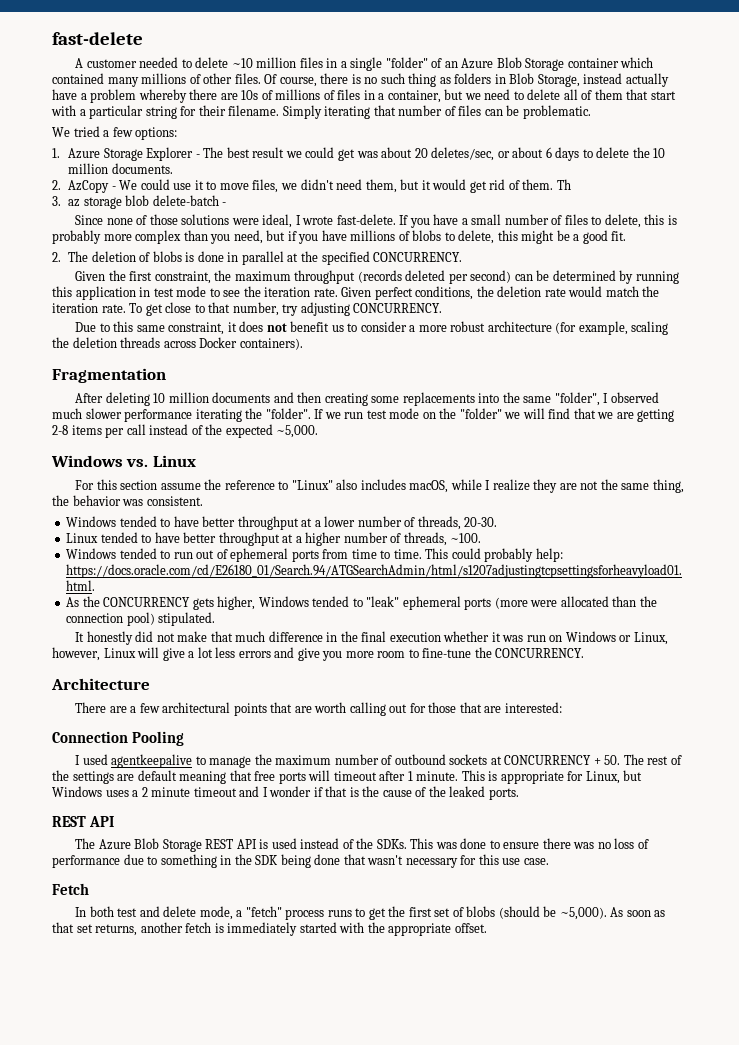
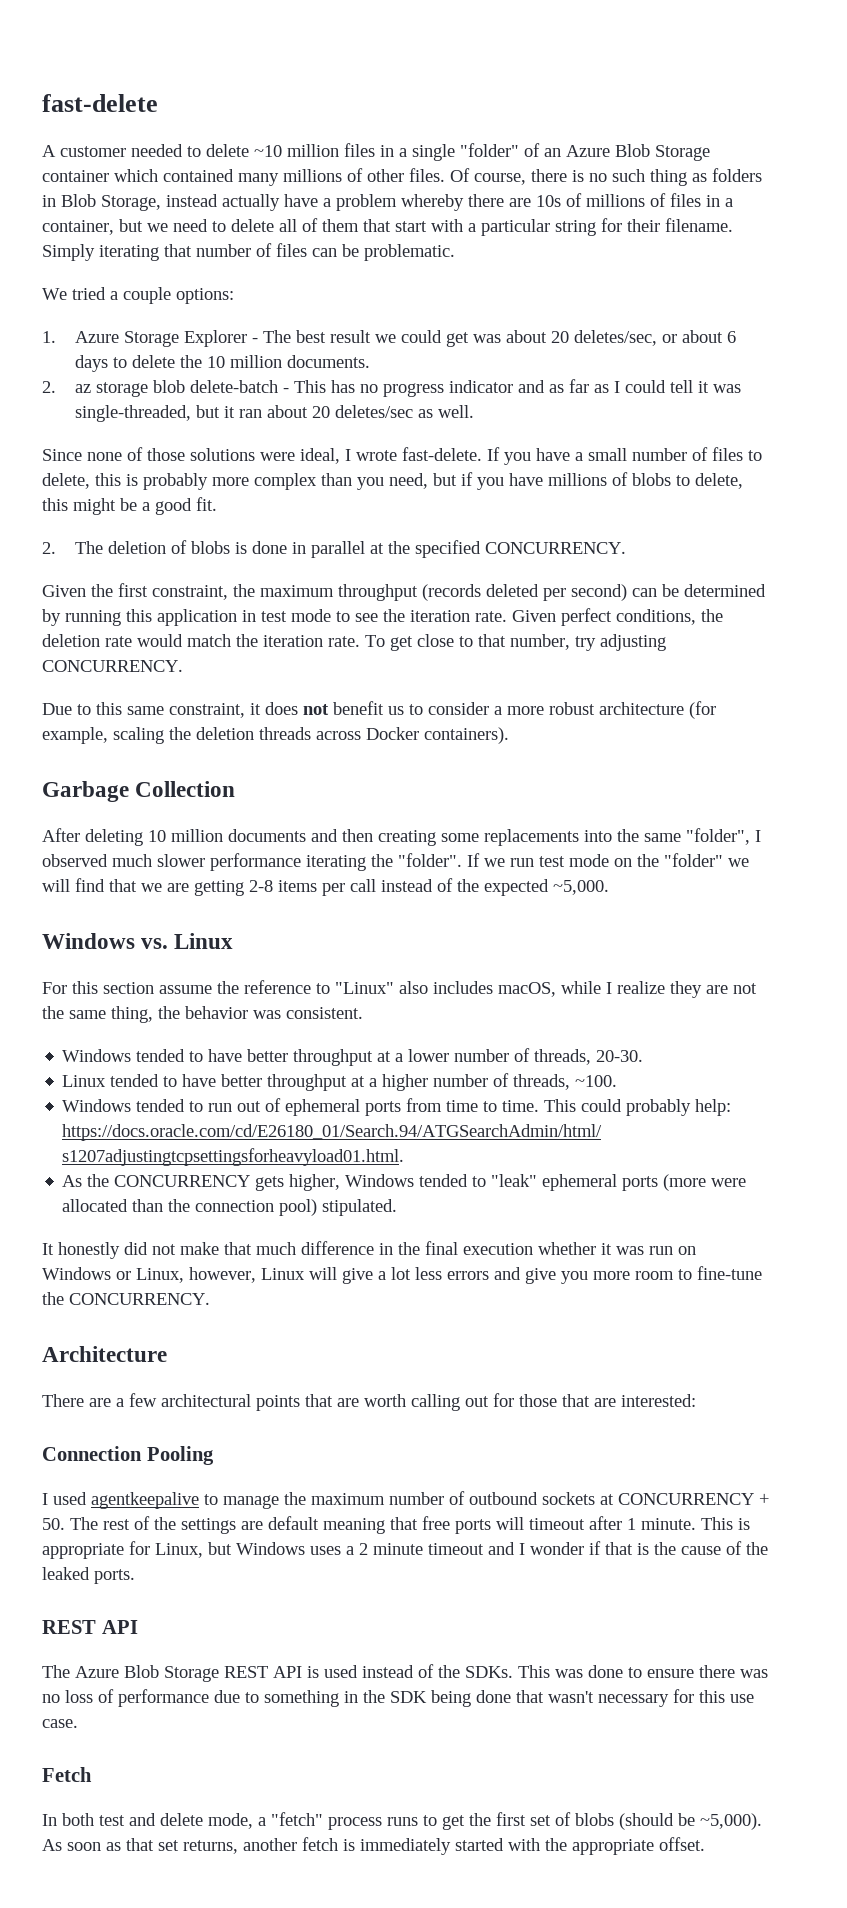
- We tried a few options:
+ We tried a couple options:
- 2. AzCopy - We could use it to move files, we didn't need them, but it would get rid of them. Th
- 3. az storage blob delete-batch -
+ 2. az storage blob delete-batch - This has no progress indicator and as far as I could tell it was single-threaded, but it ran about 20 deletes/sec as well.
- Fragmentation
+ Garbage Collection

